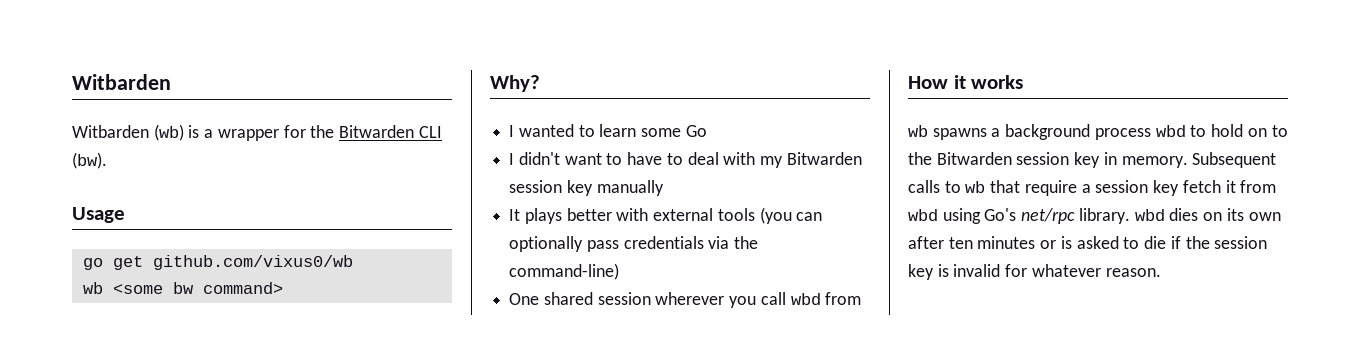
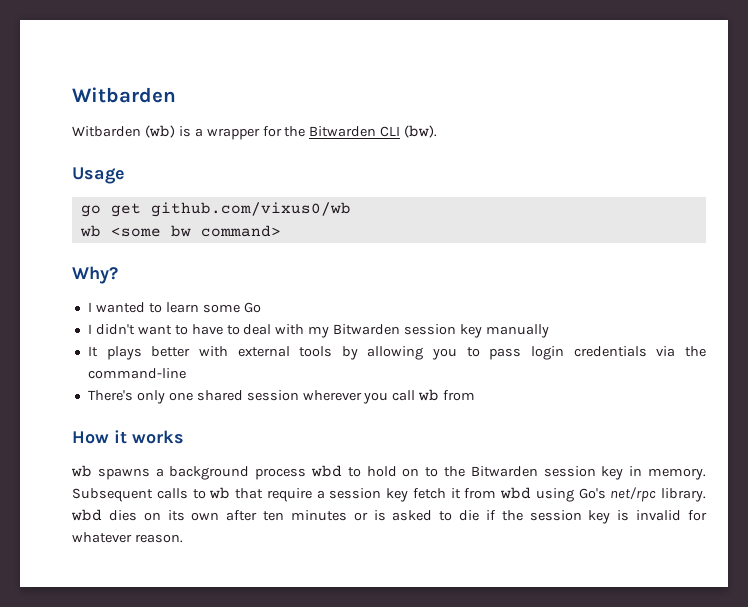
- It plays better with external tools (you can optionally pass credentials via the command-line)
- One shared session wherever you call wbd from
+ It plays better with external tools by allowing you to pass login credentials via the command-line
+ There's only one shared session wherever you call wb from

